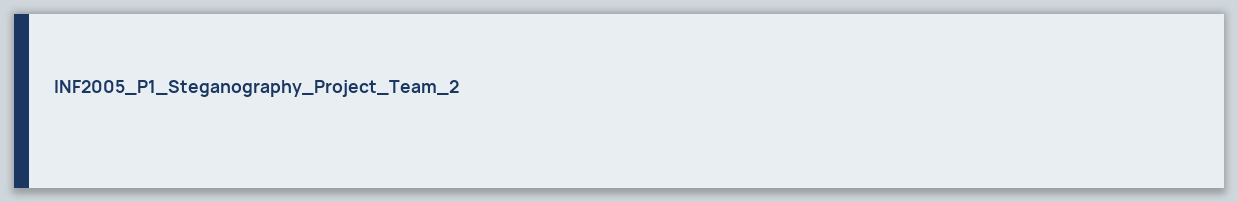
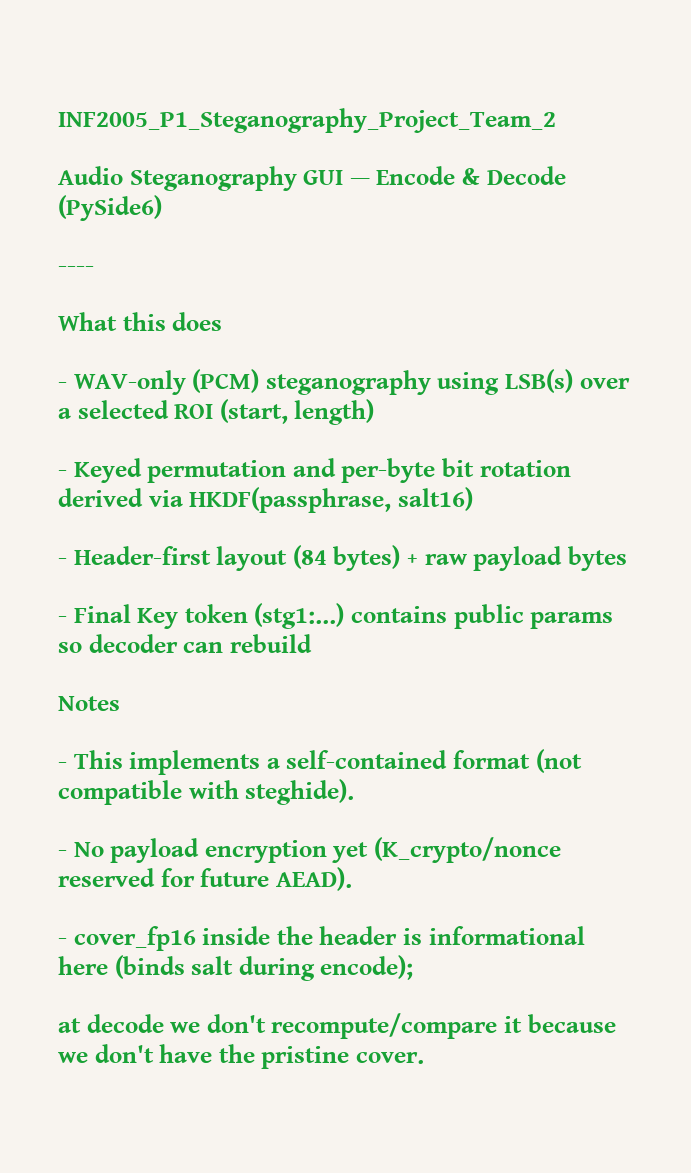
+ Audio Steganography GUI — Encode & Decode (PySide6)
+ ----
+ What this does
+ - WAV-only (PCM) steganography using LSB(s) over a selected ROI (start, length)
+ - Keyed permutation and per-byte bit rotation derived via HKDF(passphrase, salt16)
+ - Header-first layout (84 bytes) + raw payload bytes
+ - Final Key token (stg1:...) contains public params so decoder can rebuild
+ Notes
+ - This implements a self-contained format (not compatible with steghide).
+ - No payload encryption yet (K_crypto/nonce reserved for future AEAD).
+ - cover_fp16 inside the header is informational here (binds salt during encode);
+ at decode we don't recompute/compare it because we don't have the pristine cover.

